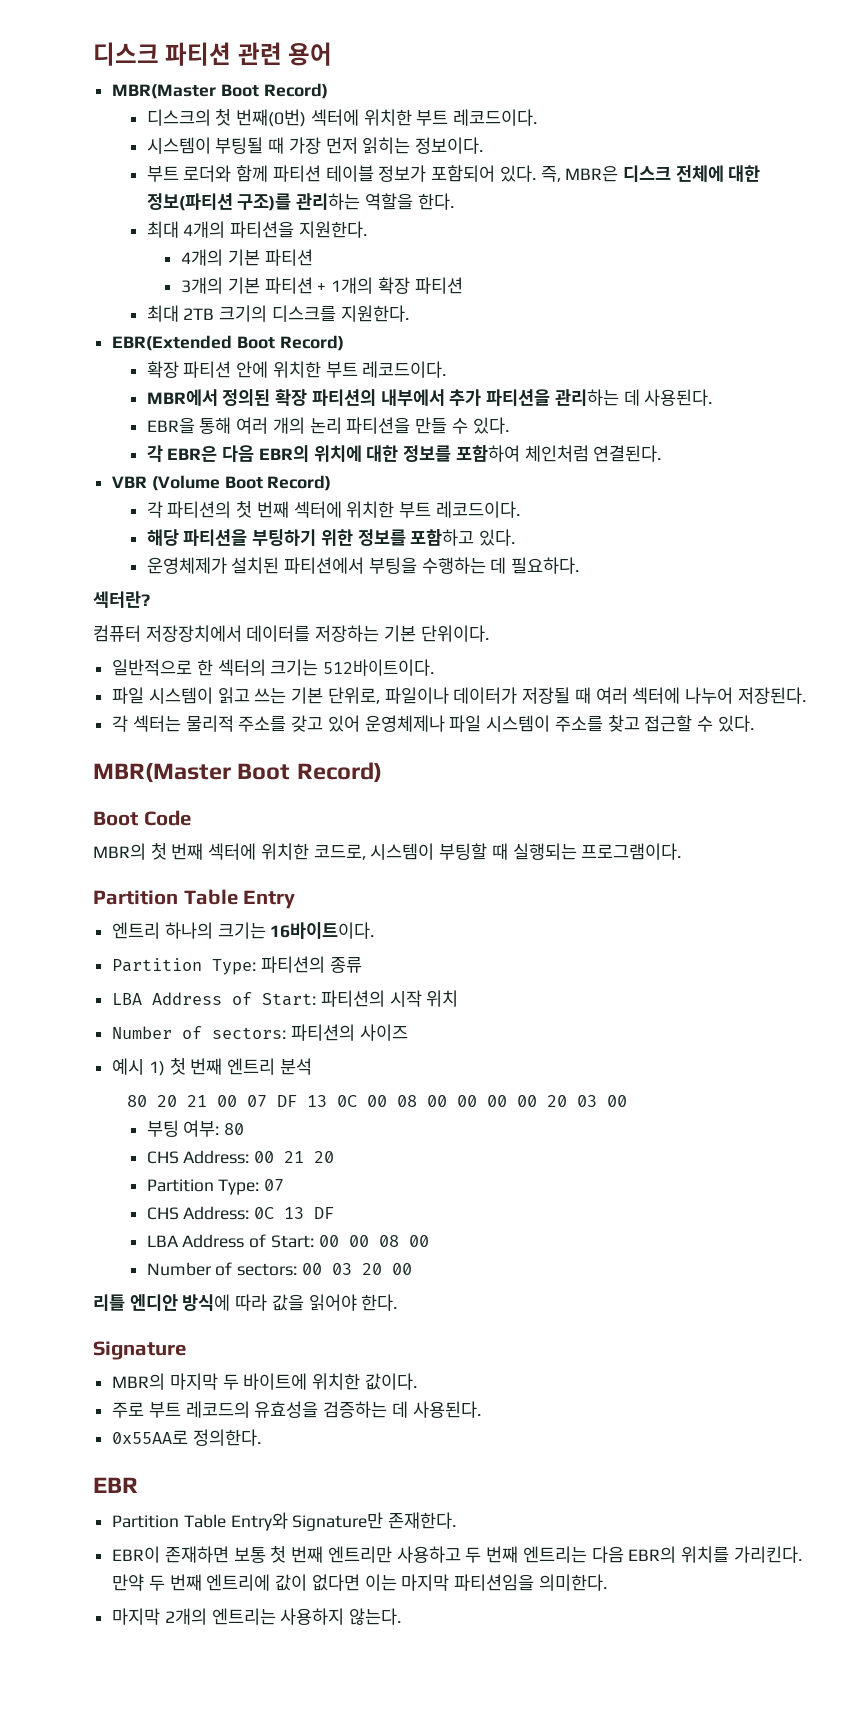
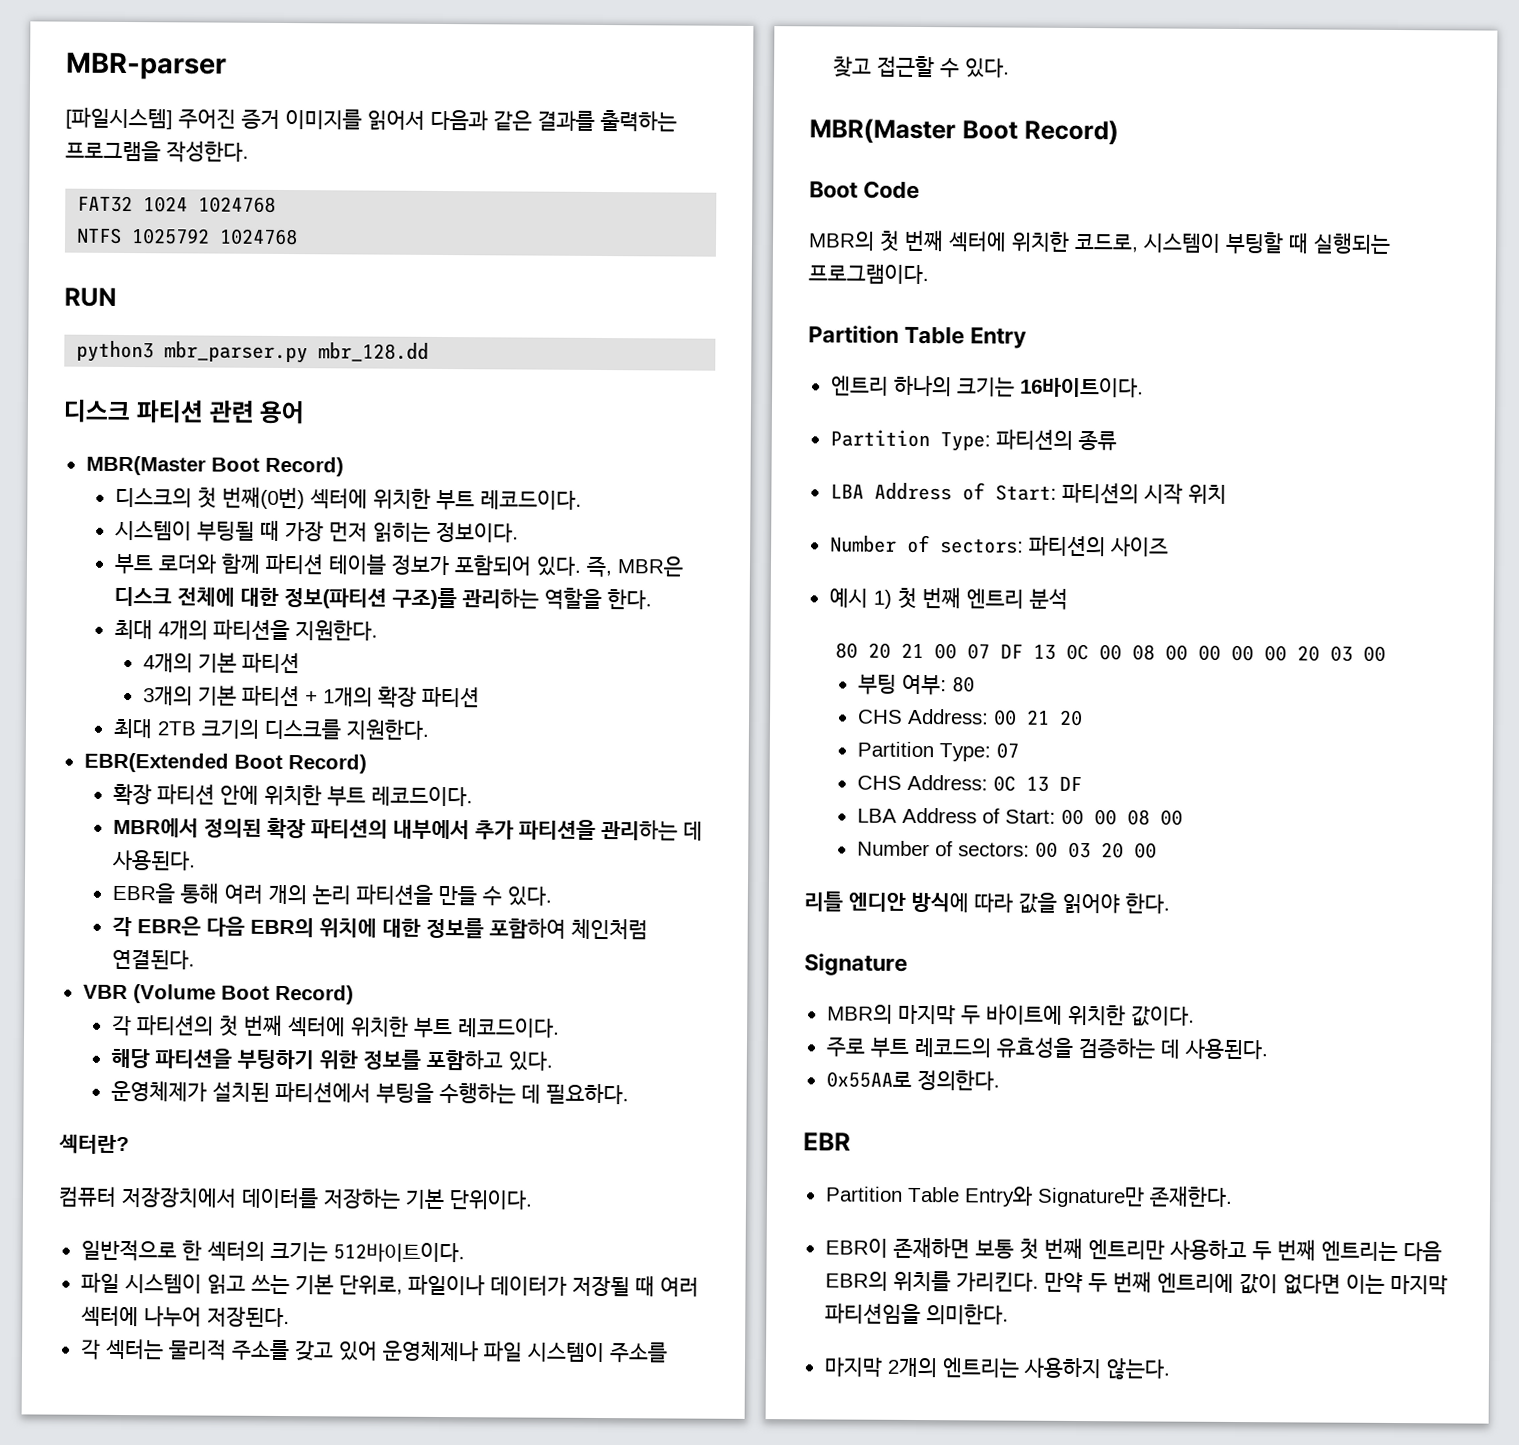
+ MBR-parser
+ [파일시스템] 주어진 증거 이미지를 읽어서 다음과 같은 결과를 출력하는 프로그램을 작성한다.
+ FAT32 1024 1024768
+ NTFS 1025792 1024768
+ RUN
+ python3 mbr_parser.py mbr_128.dd

